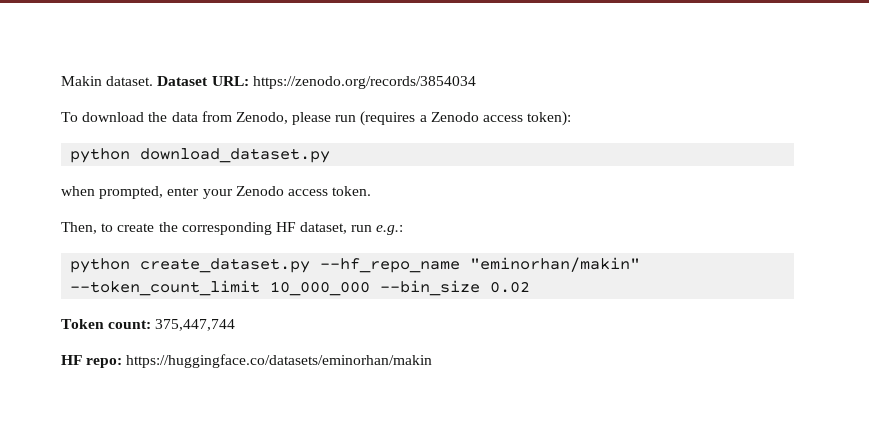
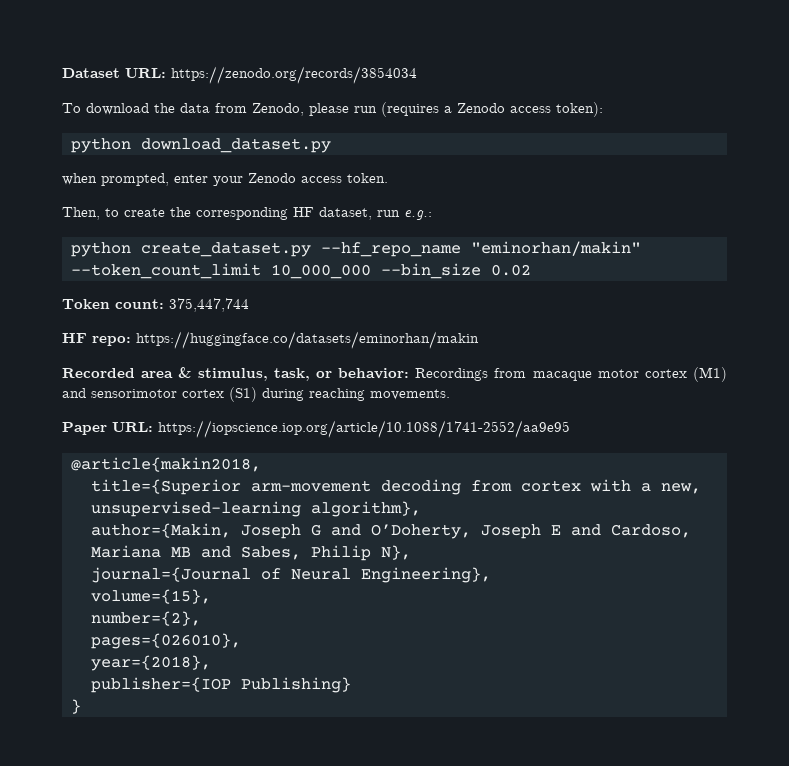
- Makin dataset.
+ Recorded area & stimulus, task, or behavior: Recordings from macaque motor cortex (M1) and sensorimotor cortex (S1) during reaching movements.
+ Paper URL: https://iopscience.iop.org/article/10.1088/1741-2552/aa9e95
+ @article{makin2018,
+ title={Superior arm-movement decoding from cortex with a new, unsupervised-learning algorithm},
+ author={Makin, Joseph G and O’Doherty, Joseph E and Cardoso, Mariana MB and Sabes, Philip N},
+ journal={Journal of Neural Engineering},
+ volume={15},
+ number={2},
+ pages={026010},
+ year={2018},
+ publisher={IOP Publishing}
+ }

